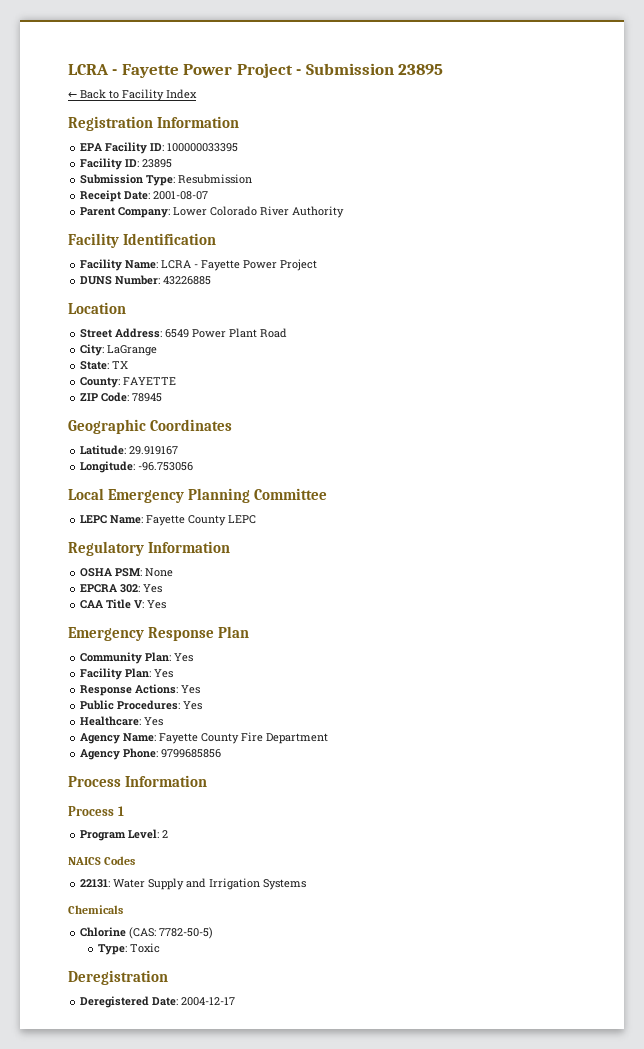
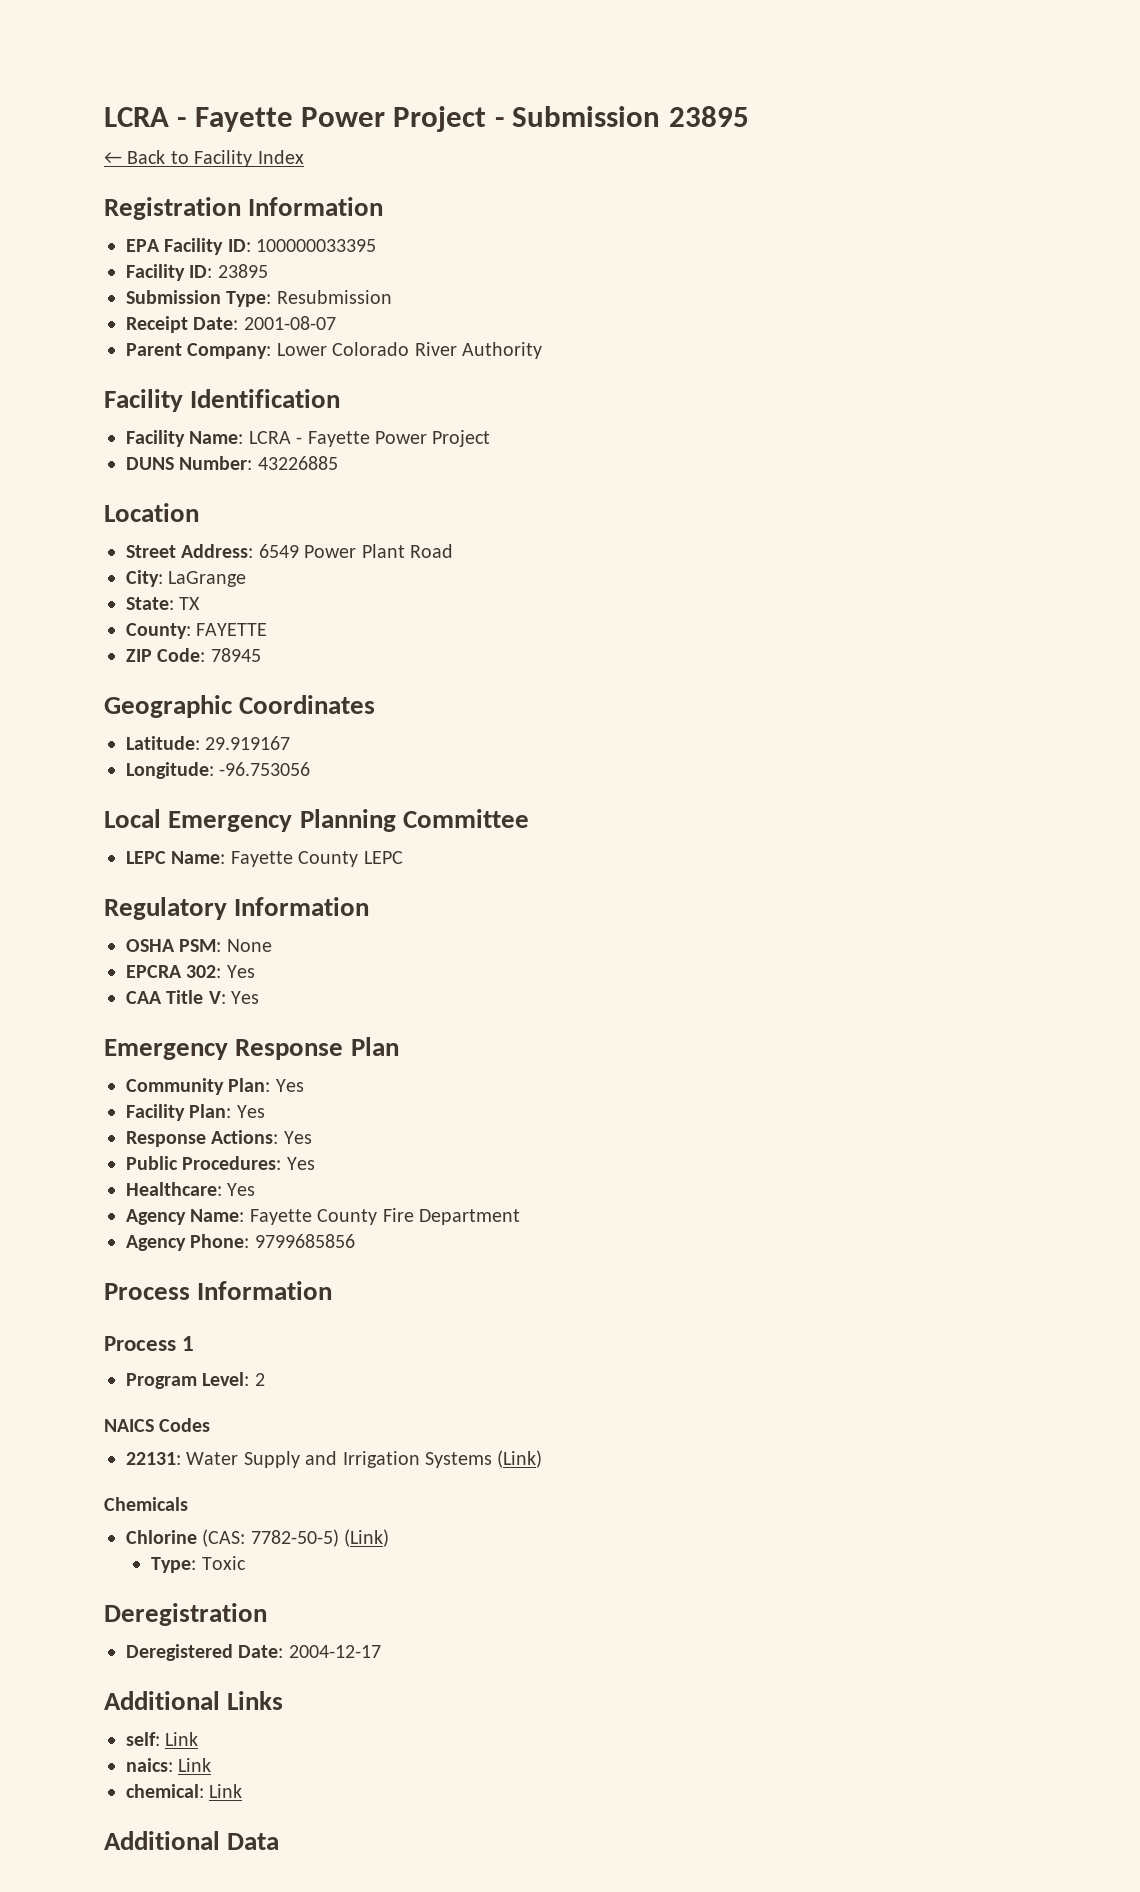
- 22131: Water Supply and Irrigation Systems
+ 22131: Water Supply and Irrigation Systems (Link)
- Chlorine (CAS: 7782-50-5)
+ Chlorine (CAS: 7782-50-5) (Link)
+ Additional Links
+ self: Link
+ naics: Link
+ chemical: Link
+ Additional Data

